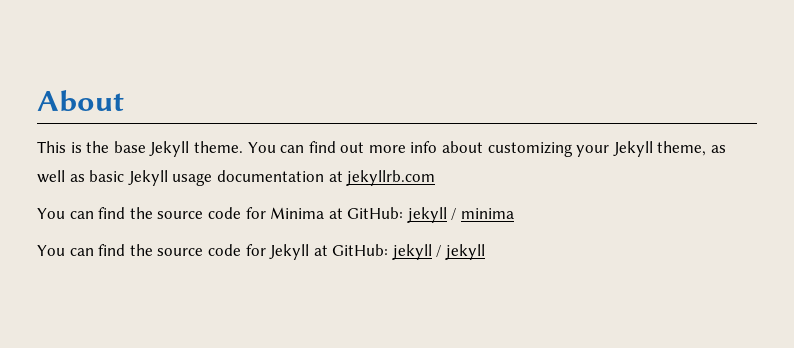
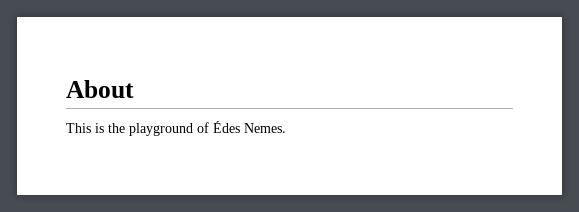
- This is the base Jekyll theme. You can find out more info about customizing your Jekyll theme, as well as basic Jekyll usage documentation at jekyllrb.com
- You can find the source code for Minima at GitHub: jekyll / minima
- You can find the source code for Jekyll at GitHub: jekyll / jekyll
+ This is the playground of Édes Nemes.

